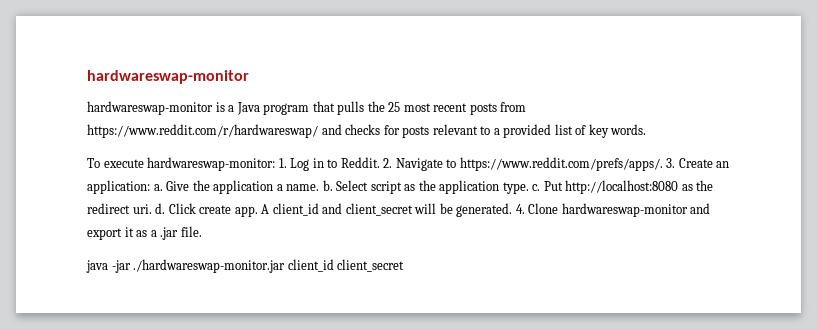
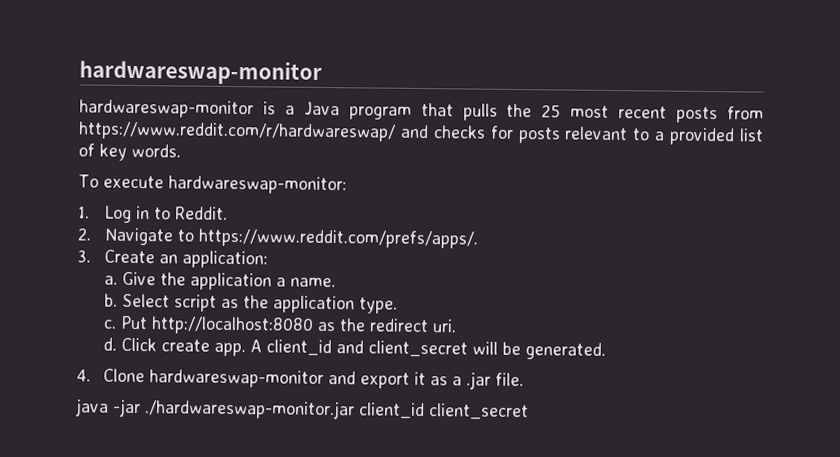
- To execute hardwareswap-monitor: 1. Log in to Reddit. 2. Navigate to https://www.reddit.com/prefs/apps/. 3. Create an application: a.
+ To execute hardwareswap-monitor:
+ 1. Log in to Reddit.
+ 2. Navigate to https://www.reddit.com/prefs/apps/.
+ 3. Create an application:
+ a.
- Give the application a name. b.
+ Give the application a name.
+ b.
- Select script as the application type. c.
+ Select script as the application type.
+ c.
- Put http://localhost:8080 as the redirect uri. d.
+ Put http://localhost:8080 as the redirect uri.
+ d.
- A client_id and client_secret will be generated. 4. Clone hardwareswap-monitor and export it as a .jar file.
+ A client_id and client_secret will be generated.
+ 4. Clone hardwareswap-monitor and export it as a .jar file.

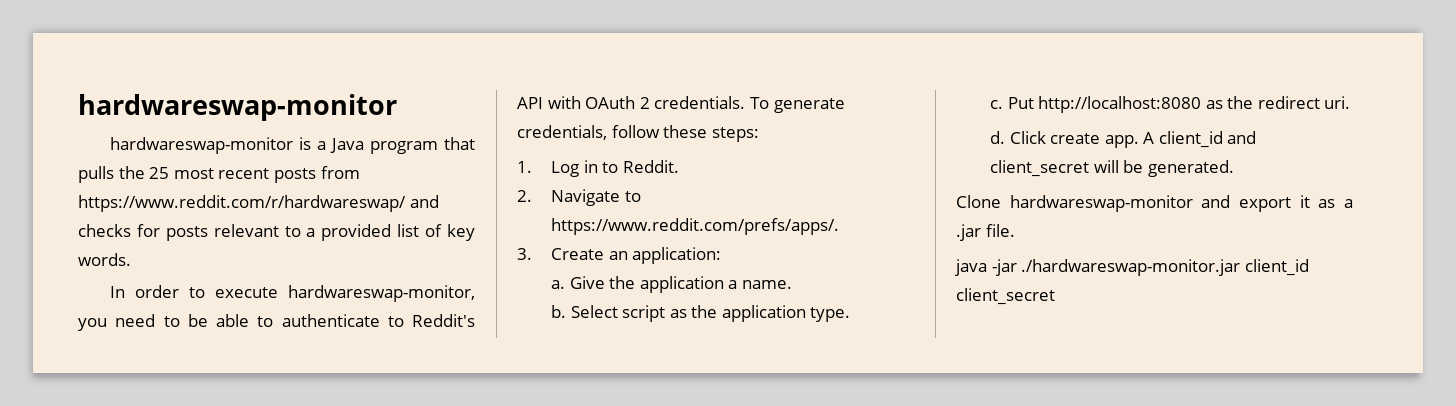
- To execute hardwareswap-monitor:
+ In order to execute hardwareswap-monitor, you need to be able to authenticate to Reddit's API with OAuth 2 credentials. To generate credentials, follow these steps:
- 4. Clone hardwareswap-monitor and export it as a .jar file.
+ Clone hardwareswap-monitor and export it as a .jar file.

